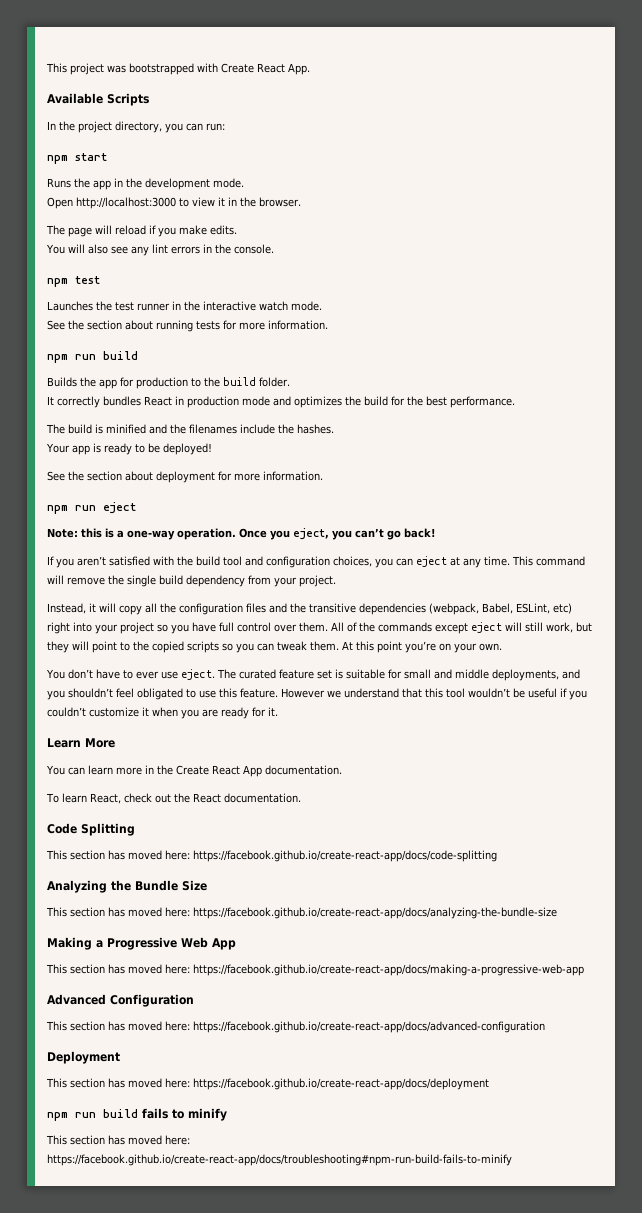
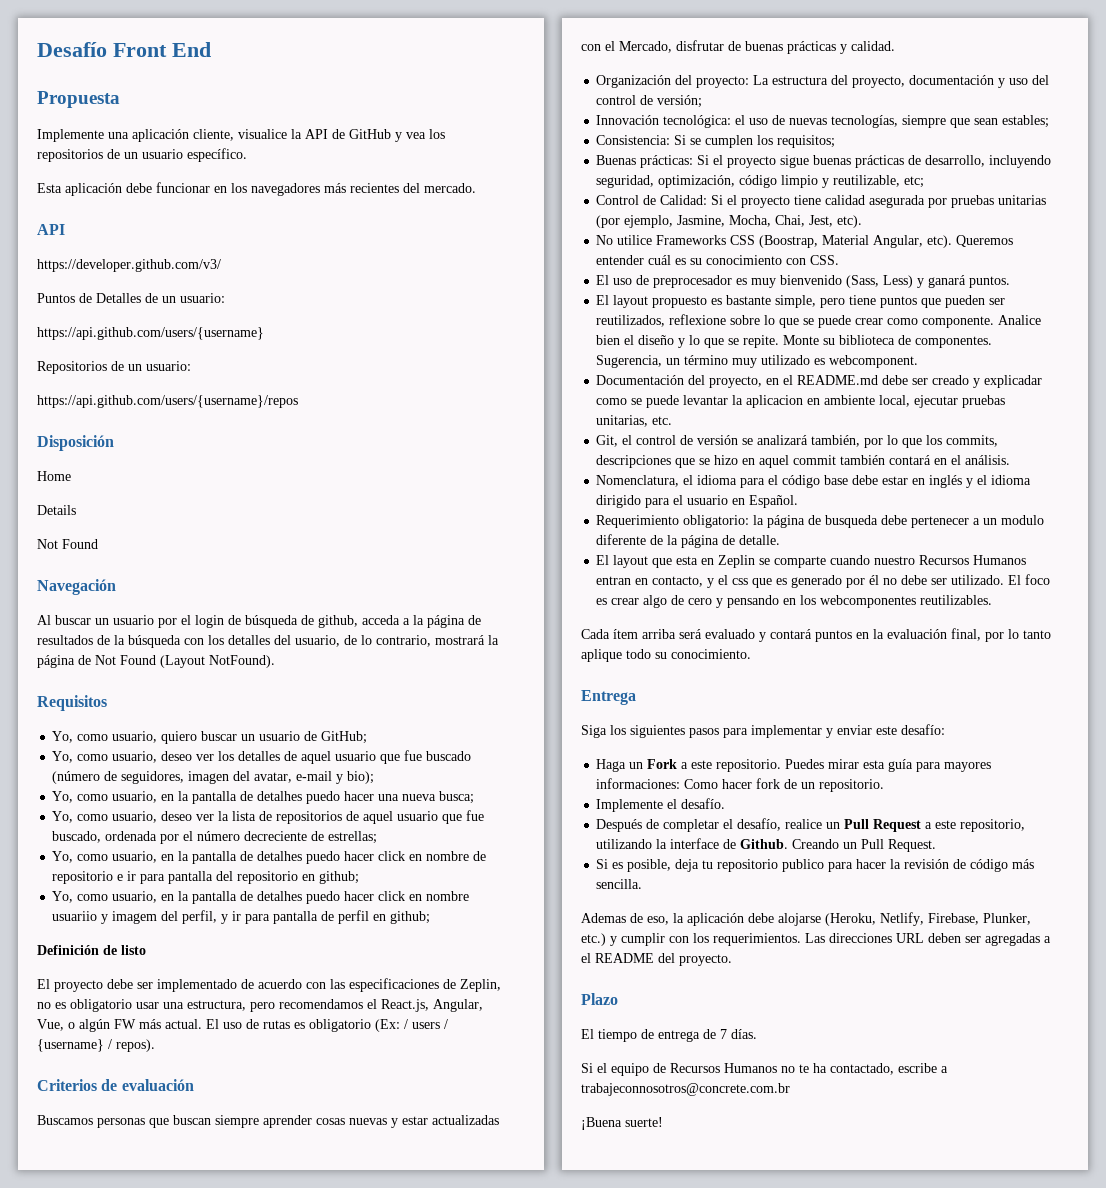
- This project was bootstrapped with Create React App.
- Available Scripts
- In the project directory, you can run:
- npm start
- Runs the app in the development mode.
- Open http://localhost:3000 to view it in the browser.
- The page will reload if you make edits.
- You will also see any lint errors in the console.
- npm test
- Launches the test runner in the interactive watch mode.
- See the section about running tests for more information.
- npm run build
- Builds the app for production to the build folder.
- It correctly bundles React in production mode and optimizes the build for the best performance.
- The build is minified and the filenames include the hashes.
- Your app is ready to be deployed!
- See the section about deployment for more information.
- npm run eject
- Note: this is a one-way operation. Once you eject, you can’t go back!
- If you aren’t satisfied with the build tool and configuration choices, you can eject at any time. This command will remove the single build dependency from your project.
- Instead, it will copy all the configuration files and the transitive dependencies (webpack, Babel, ESLint, etc) right into your project so you have full control over them. All of the commands except eject will still work, but they will point to the copied scripts so you can tweak them. At this point you’re on your own.
- You don’t have to ever use eject. The curated feature set is suitable for small and middle deployments, and you shouldn’t feel obligated to use this feature. However we understand that this tool wouldn’t be useful if you couldn’t customize it when you are ready for it.
- Learn More
- You can learn more in the Create React App documentation.
- To learn React, check out the React documentation.
- Code Splitting
- This section has moved here: https://facebook.github.io/create-react-app/docs/code-splitting
- Analyzing the Bundle Size
- This section has moved here: https://facebook.github.io/create-react-app/docs/analyzing-the-bundle-size
- Making a Progressive Web App
- This section has moved here: https://facebook.github.io/create-react-app/docs/making-a-progressive-web-app
- Advanced Configuration
- This section has moved here: https://facebook.github.io/create-react-app/docs/advanced-configuration
- Deployment
- This section has moved here: https://facebook.github.io/create-react-app/docs/deployment
- npm run build fails to minify
- This section has moved here: https://facebook.github.io/create-react-app/docs/troubleshooting#npm-run-build-fails-to-minify
+ Desafío Front End
+ Propuesta
+ Implemente una aplicación cliente, visualice la API de GitHub y vea los repositorios de un usuario específico.
+ Esta aplicación debe funcionar en los navegadores más recientes del mercado.
+ API
+ https://developer.github.com/v3/
+ Puntos de Detalles de un usuario:
+ https://api.github.com/users/{username}
+ Repositorios de un usuario:
+ https://api.github.com/users/{username}/repos
+ Disposición
+ Home
+ Details
+ Not Found
+ Navegación
+ Al buscar un usuario por el login de búsqueda de github, acceda a la página de resultados de la búsqueda con los detalles del usuario, de lo contrario, mostrará la página de Not Found (Layout NotFound).
+ Requisitos
+ Yo, como usuario, quiero buscar un usuario de GitHub;
+ Yo, como usuario, deseo ver los detalles de aquel usuario que fue buscado (número de seguidores, imagen del avatar, e-mail y bio);
+ Yo, como usuario, en la pantalla de detalhes puedo hacer una nueva busca;
+ Yo, como usuario, deseo ver la lista de repositorios de aquel usuario que fue buscado, ordenada por el número decreciente de estrellas;
+ Yo, como usuario, en la pantalla de detalhes puedo hacer click en nombre de repositorio e ir para pantalla del repositorio en github;
+ Yo, como usuario, en la pantalla de detalhes puedo hacer click en nombre usuariio y imagem del perfil, y ir para pantalla de perfil en github;
+ Definición de listo
+ El proyecto debe ser implementado de acuerdo con las especificaciones de Zeplin, no es obligatorio usar una estructura, pero recomendamos el React.js, Angular, Vue, o algún FW más actual. El uso de rutas es obligatorio (Ex: / users / {username} / repos).
+ Criterios de evaluación
+ Buscamos personas que buscan siempre aprender cosas nuevas y estar actualizadas con el Mercado, disfrutar de buenas prácticas y calidad.
+ Organización del proyecto: La estructura del proyecto, documentación y uso del control de versión;
+ Innovación tecnológica: el uso de nuevas tecnologías, siempre que sean estables;
+ Consistencia: Si se cumplen los requisitos;
+ Buenas prácticas: Si el proyecto sigue buenas prácticas de desarrollo, incluyendo seguridad, optimización, código limpio y reutilizable, etc;
+ Control de Calidad: Si el proyecto tiene calidad asegurada por pruebas unitarias (por ejemplo, Jasmine, Mocha, Chai, Jest, etc).
+ No utilice Frameworks CSS (Boostrap, Material Angular, etc). Queremos entender cuál es su conocimiento con CSS.
+ El uso de preprocesador es muy bienvenido (Sass, Less) y ganará puntos.
+ El layout propuesto es bastante simple, pero tiene puntos que pueden ser reutilizados, reflexione sobre lo que se puede crear como componente. Analice bien el diseño y lo que se repite. Monte su biblioteca de componentes. Sugerencia, un término muy utilizado es webcomponent.
+ Documentación del proyecto, en el README.md debe ser creado y explicadar como se puede levantar la aplicacion en ambiente local, ejecutar pruebas unitarias, etc.
+ Git, el control de versión se analizará también, por lo que los commits, descripciones que se hizo en aquel commit también contará en el análisis.
+ Nomenclatura, el idioma para el código base debe estar en inglés y el idioma dirigido para el usuario en Español.
+ Requerimiento obligatorio: la página de busqueda debe pertenecer a un modulo diferente de la página de detalle.
+ El layout que esta en Zeplin se comparte cuando nuestro Recursos Humanos entran en contacto, y el css que es generado por él no debe ser utilizado. El foco es crear algo de cero y pensando en los webcomponentes reutilizables.
+ Cada ítem arriba será evaluado y contará puntos en la evaluación final, por lo tanto aplique todo su conocimiento.
+ Entrega
+ Siga los siguientes pasos para implementar y enviar este desafío:
+ Haga un Fork a este repositorio. Puedes mirar esta guía para mayores informaciones: Como hacer fork de un repositorio.
+ Implemente el desafío.
+ Después de completar el desafío, realice un Pull Request a este repositorio, utilizando la interface de Github. Creando un Pull Request.
+ Si es posible, deja tu repositorio publico para hacer la revisión de código más sencilla.
+ Ademas de eso, la aplicación debe alojarse (Heroku, Netlify, Firebase, Plunker, etc.) y cumplir con los requerimientos. Las direcciones URL deben ser agregadas a el README del proyecto.
+ Plazo
+ El tiempo de entrega de 7 días.
+ Si el equipo de Recursos Humanos no te ha contactado, escribe a trabajeconnosotros@concrete.com.br
+ ¡Buena suerte!

